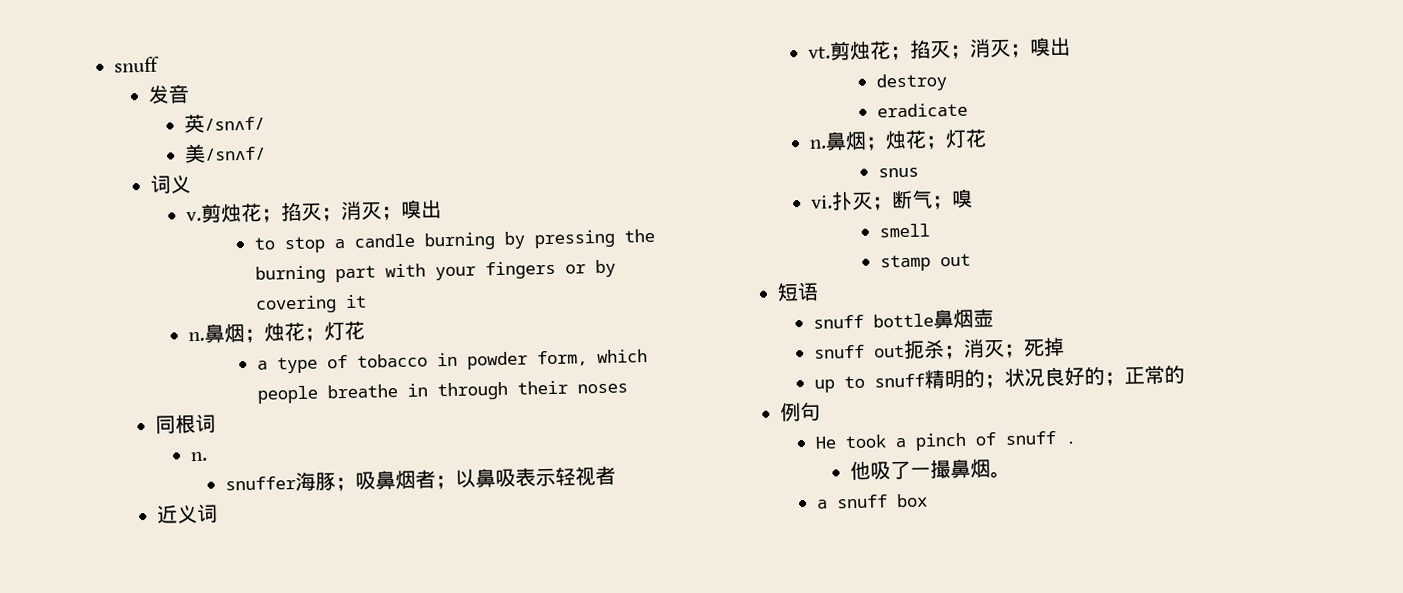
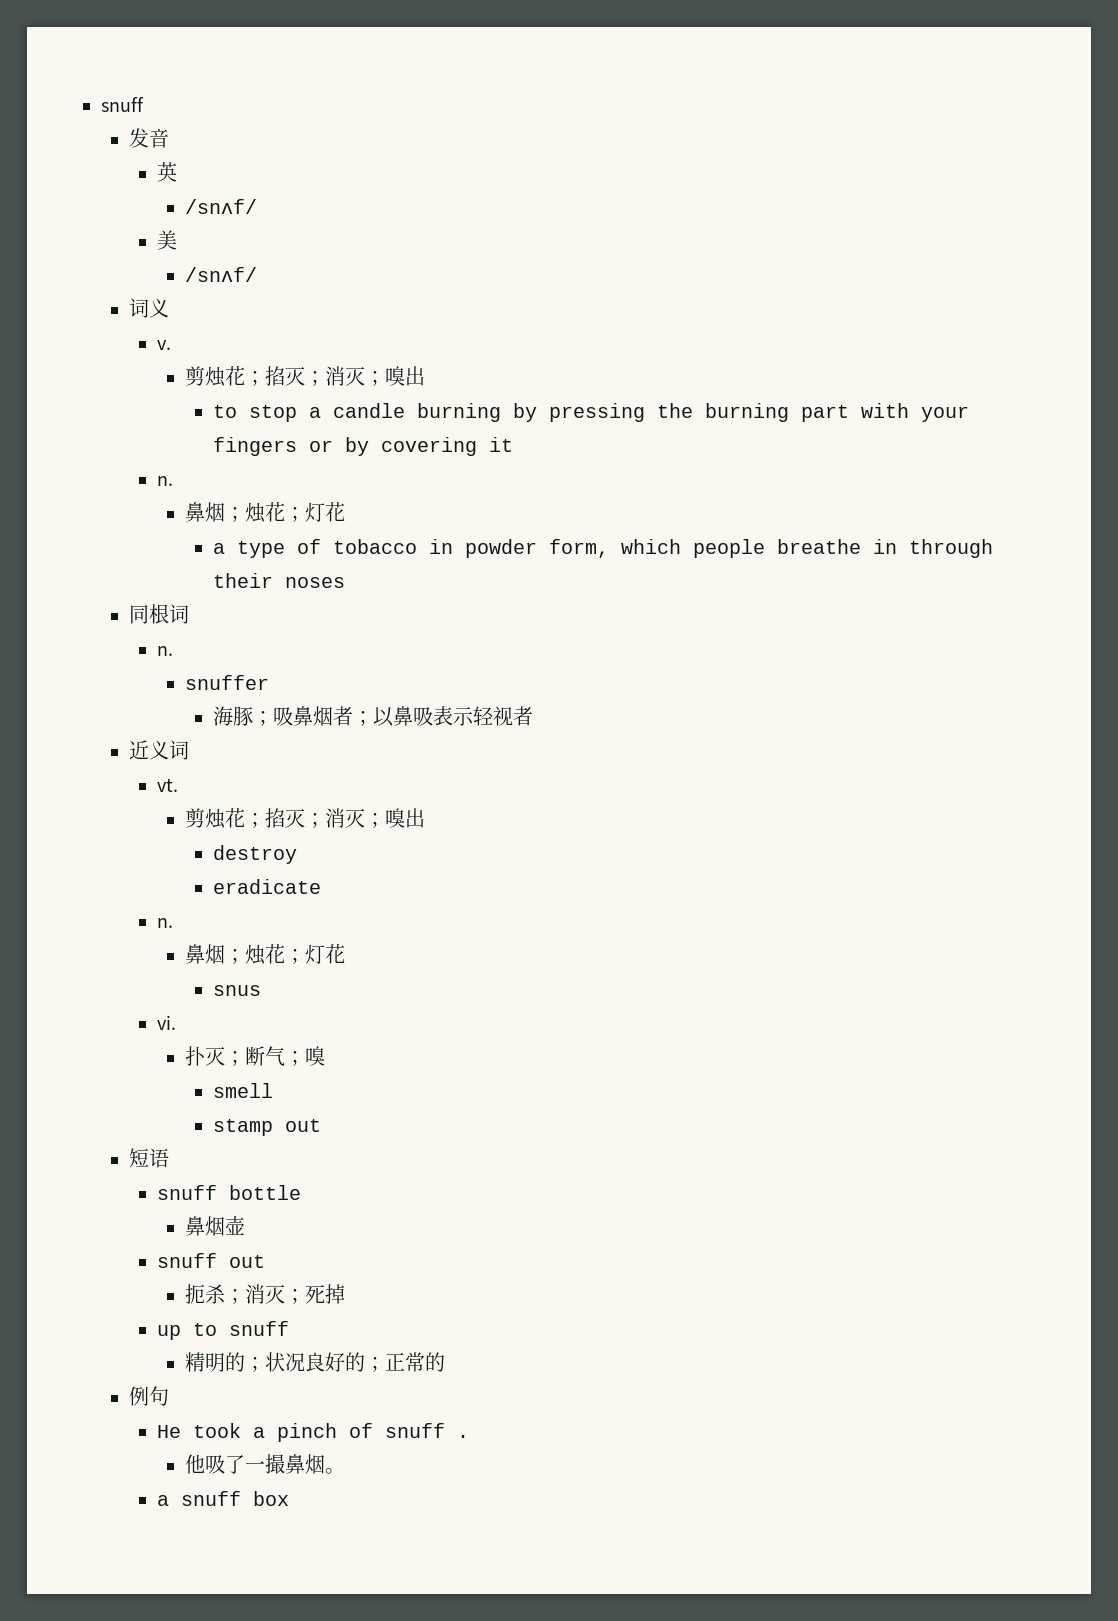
- 英/snʌf/
+ 英
+ /snʌf/
- 美/snʌf/
+ 美
+ /snʌf/
- v.剪烛花；掐灭；消灭；嗅出
+ v.
+ 剪烛花；掐灭；消灭；嗅出
  to stop a candle burning by pressing the burning part with your fingers or by covering it
- n.鼻烟；烛花；灯花
+ n.
+ 鼻烟；烛花；灯花
- snuffer海豚；吸鼻烟者；以鼻吸表示轻视者
+ snuffer
+ 海豚；吸鼻烟者；以鼻吸表示轻视者
- vt.剪烛花；掐灭；消灭；嗅出
+ vt.
+ 剪烛花；掐灭；消灭；嗅出
  eradicate
- n.鼻烟；烛花；灯花
+ n.
+ 鼻烟；烛花；灯花
- vi.扑灭；断气；嗅
+ vi.
+ 扑灭；断气；嗅
- snuff bottle鼻烟壶
+ snuff bottle
+ 鼻烟壶
- snuff out扼杀；消灭；死掉
+ snuff out
+ 扼杀；消灭；死掉
- up to snuff精明的；状况良好的；正常的
+ up to snuff
+ 精明的；状况良好的；正常的

